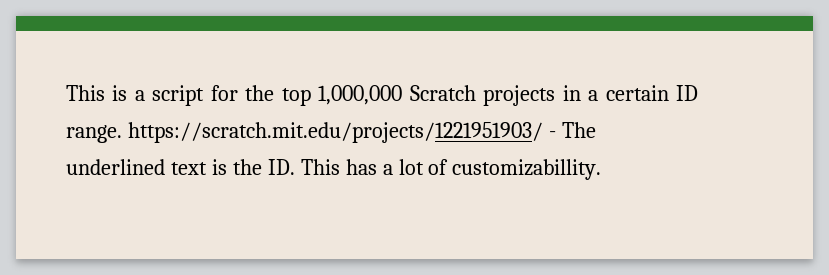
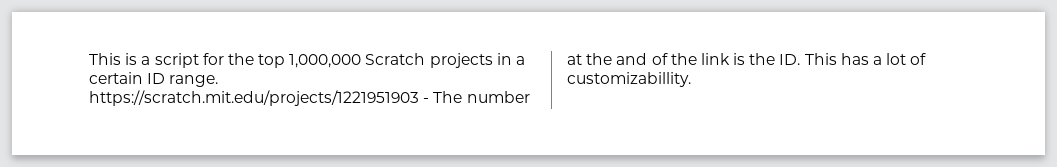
- This is a script for the top 1,000,000 Scratch projects in a certain ID range. https://scratch.mit.edu/projects/1221951903/ - The underlined text is the ID. This has a lot of customizabillity.
+ This is a script for the top 1,000,000 Scratch projects in a certain ID range. https://scratch.mit.edu/projects/1221951903 - The number at the and of the link is the ID. This has a lot of customizabillity.

